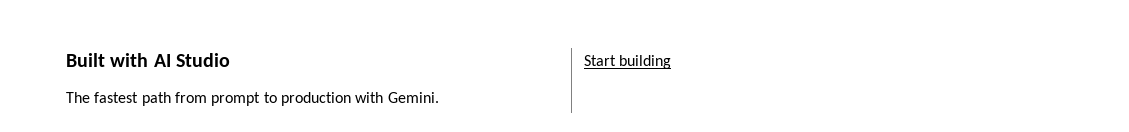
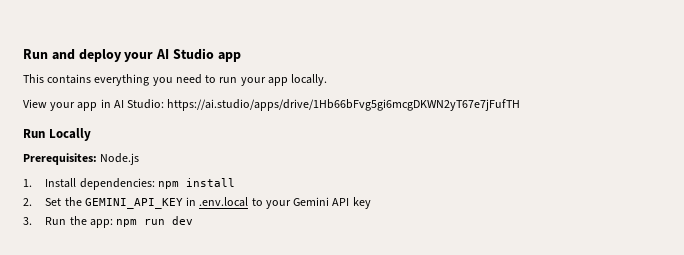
- Built with AI Studio
- The fastest path from prompt to production with Gemini.
- Start building
+ Run and deploy your AI Studio app
+ This contains everything you need to run your app locally.
+ View your app in AI Studio: https://ai.studio/apps/drive/1Hb66bFvg5gi6mcgDKWN2yT67e7jFufTH
+ Run Locally
+ Prerequisites: Node.js
+ 1. Install dependencies: npm install
+ 2. Set the GEMINI_API_KEY in .env.local to your Gemini API key
+ 3. Run the app: npm run dev

